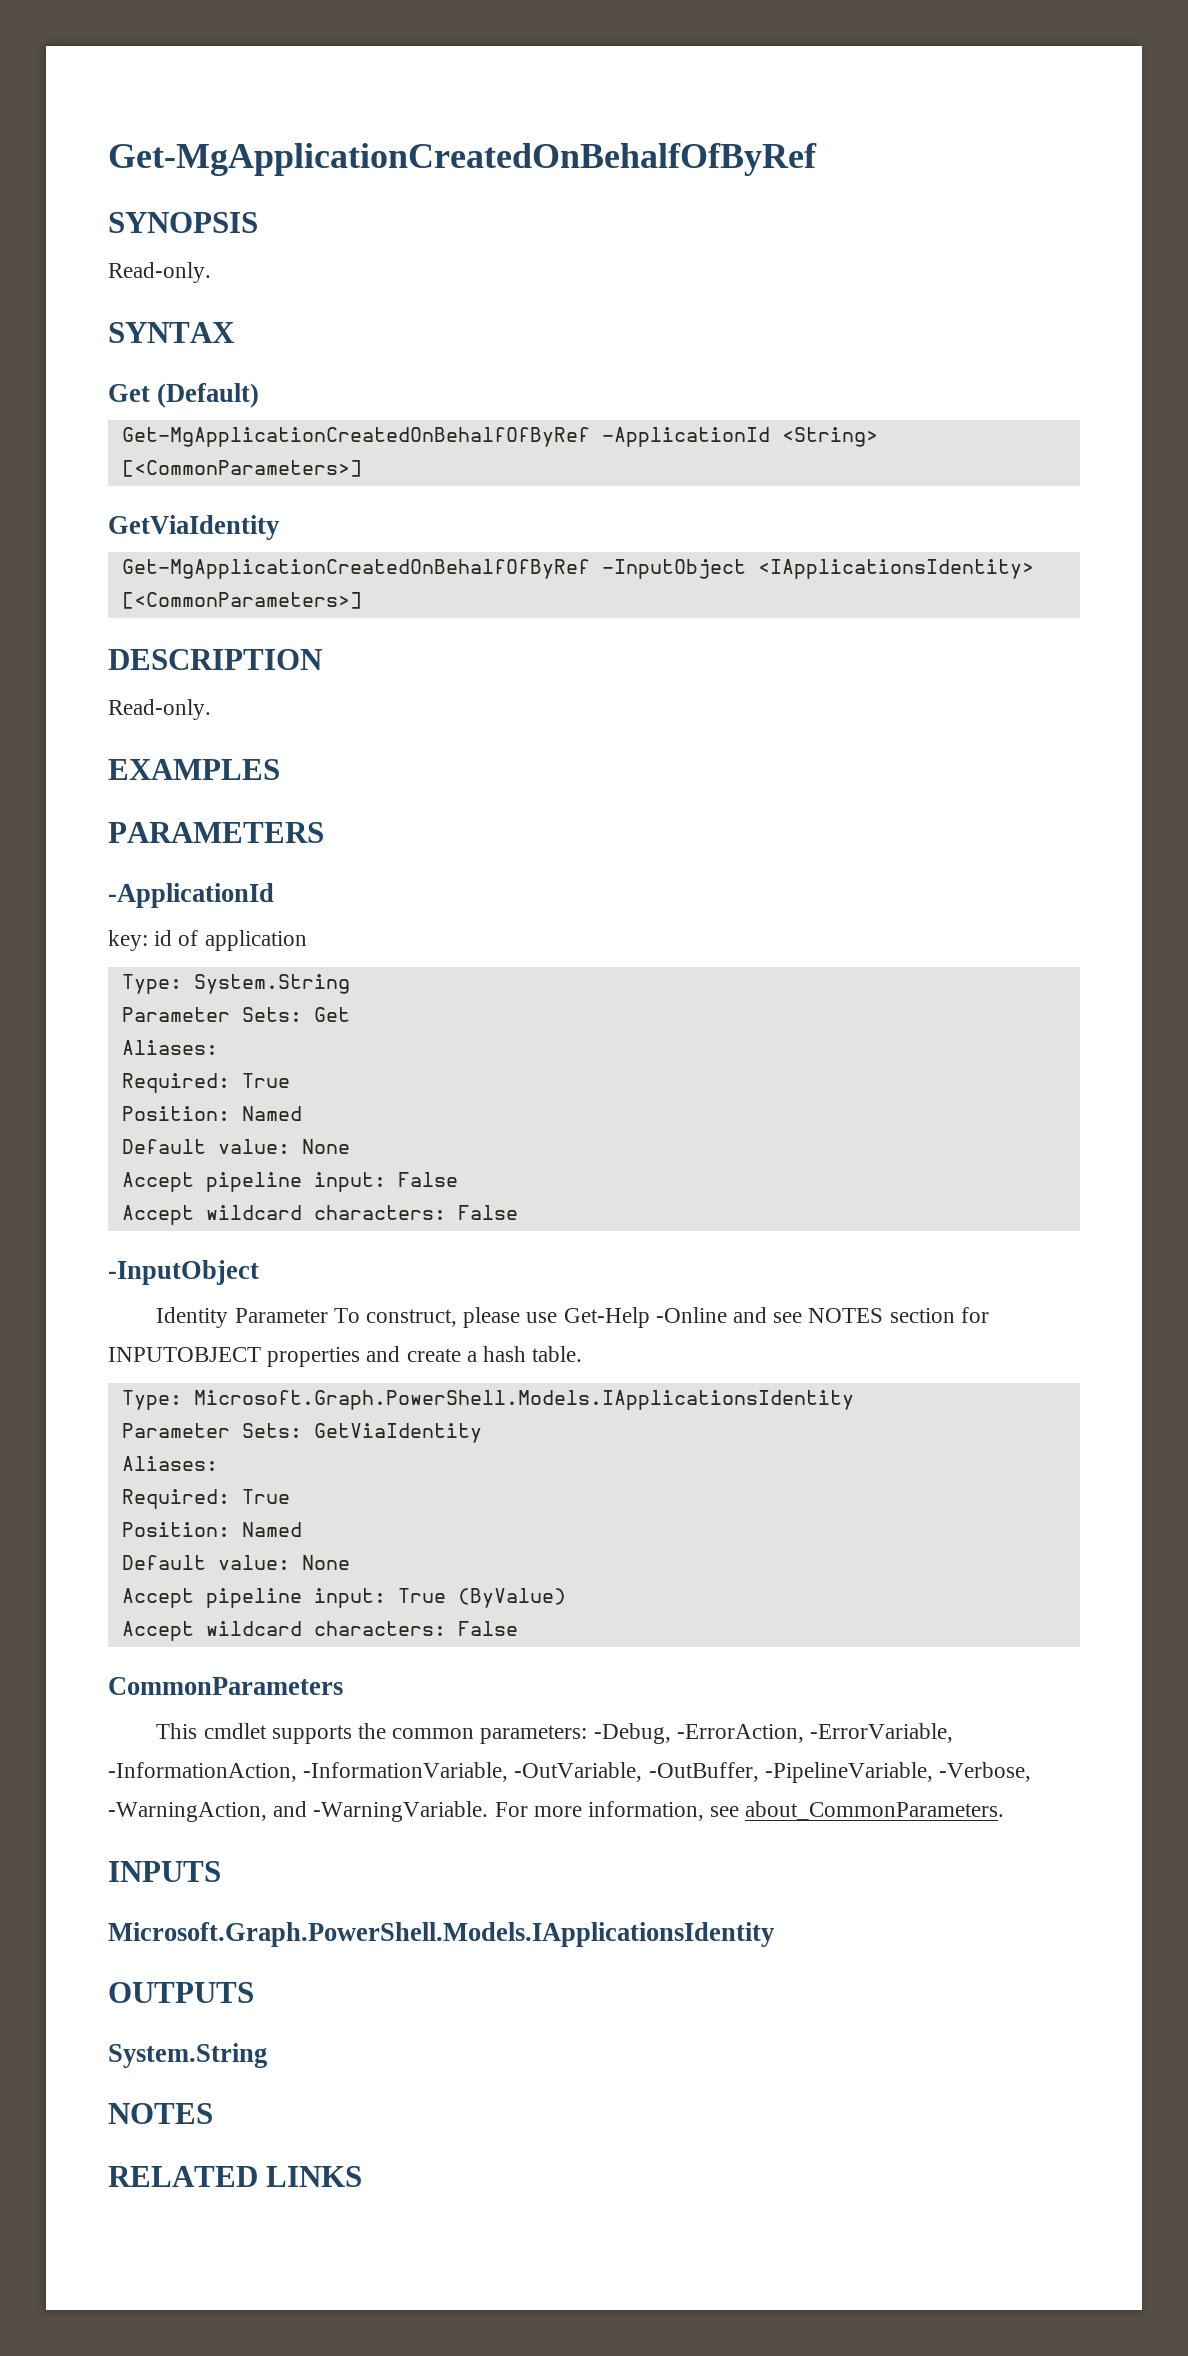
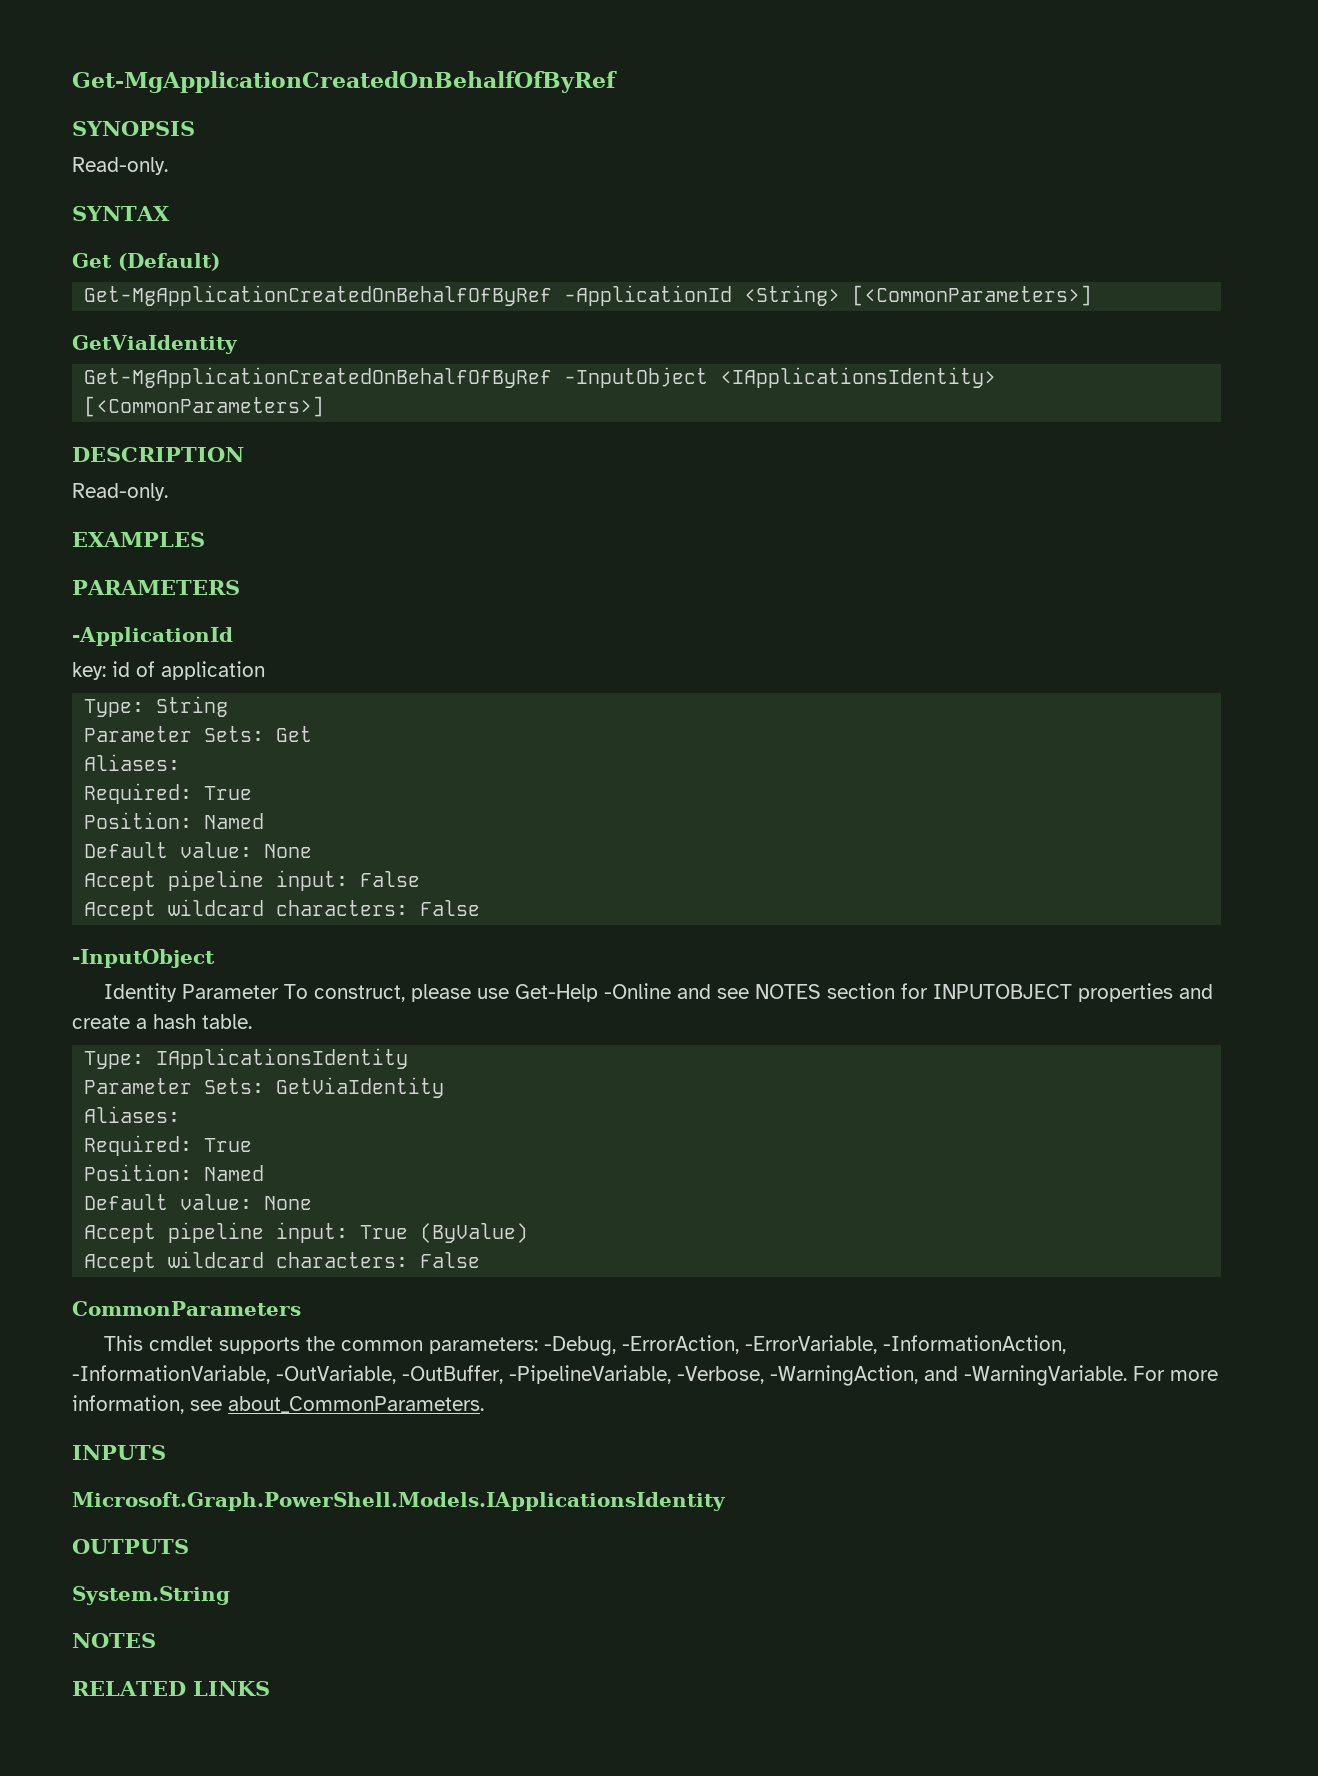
- Type: System.String
+ Type: String
- Type: Microsoft.Graph.PowerShell.Models.IApplicationsIdentity
+ Type: IApplicationsIdentity

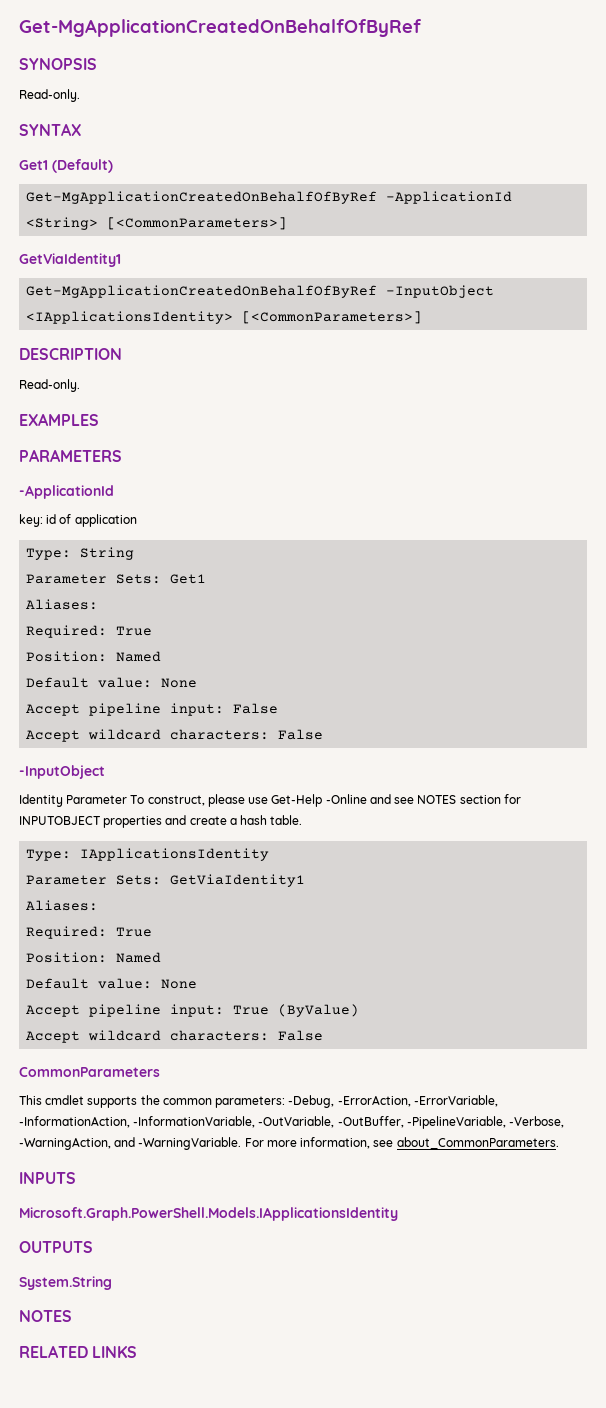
- Get (Default)
+ Get1 (Default)
  Get-MgApplicationCreatedOnBehalfOfByRef -ApplicationId <String> [<CommonParameters>]
- GetViaIdentity
+ GetViaIdentity1
- Parameter Sets: Get
+ Parameter Sets: Get1
- Parameter Sets: GetViaIdentity
+ Parameter Sets: GetViaIdentity1

